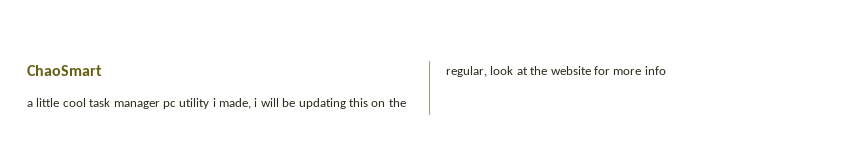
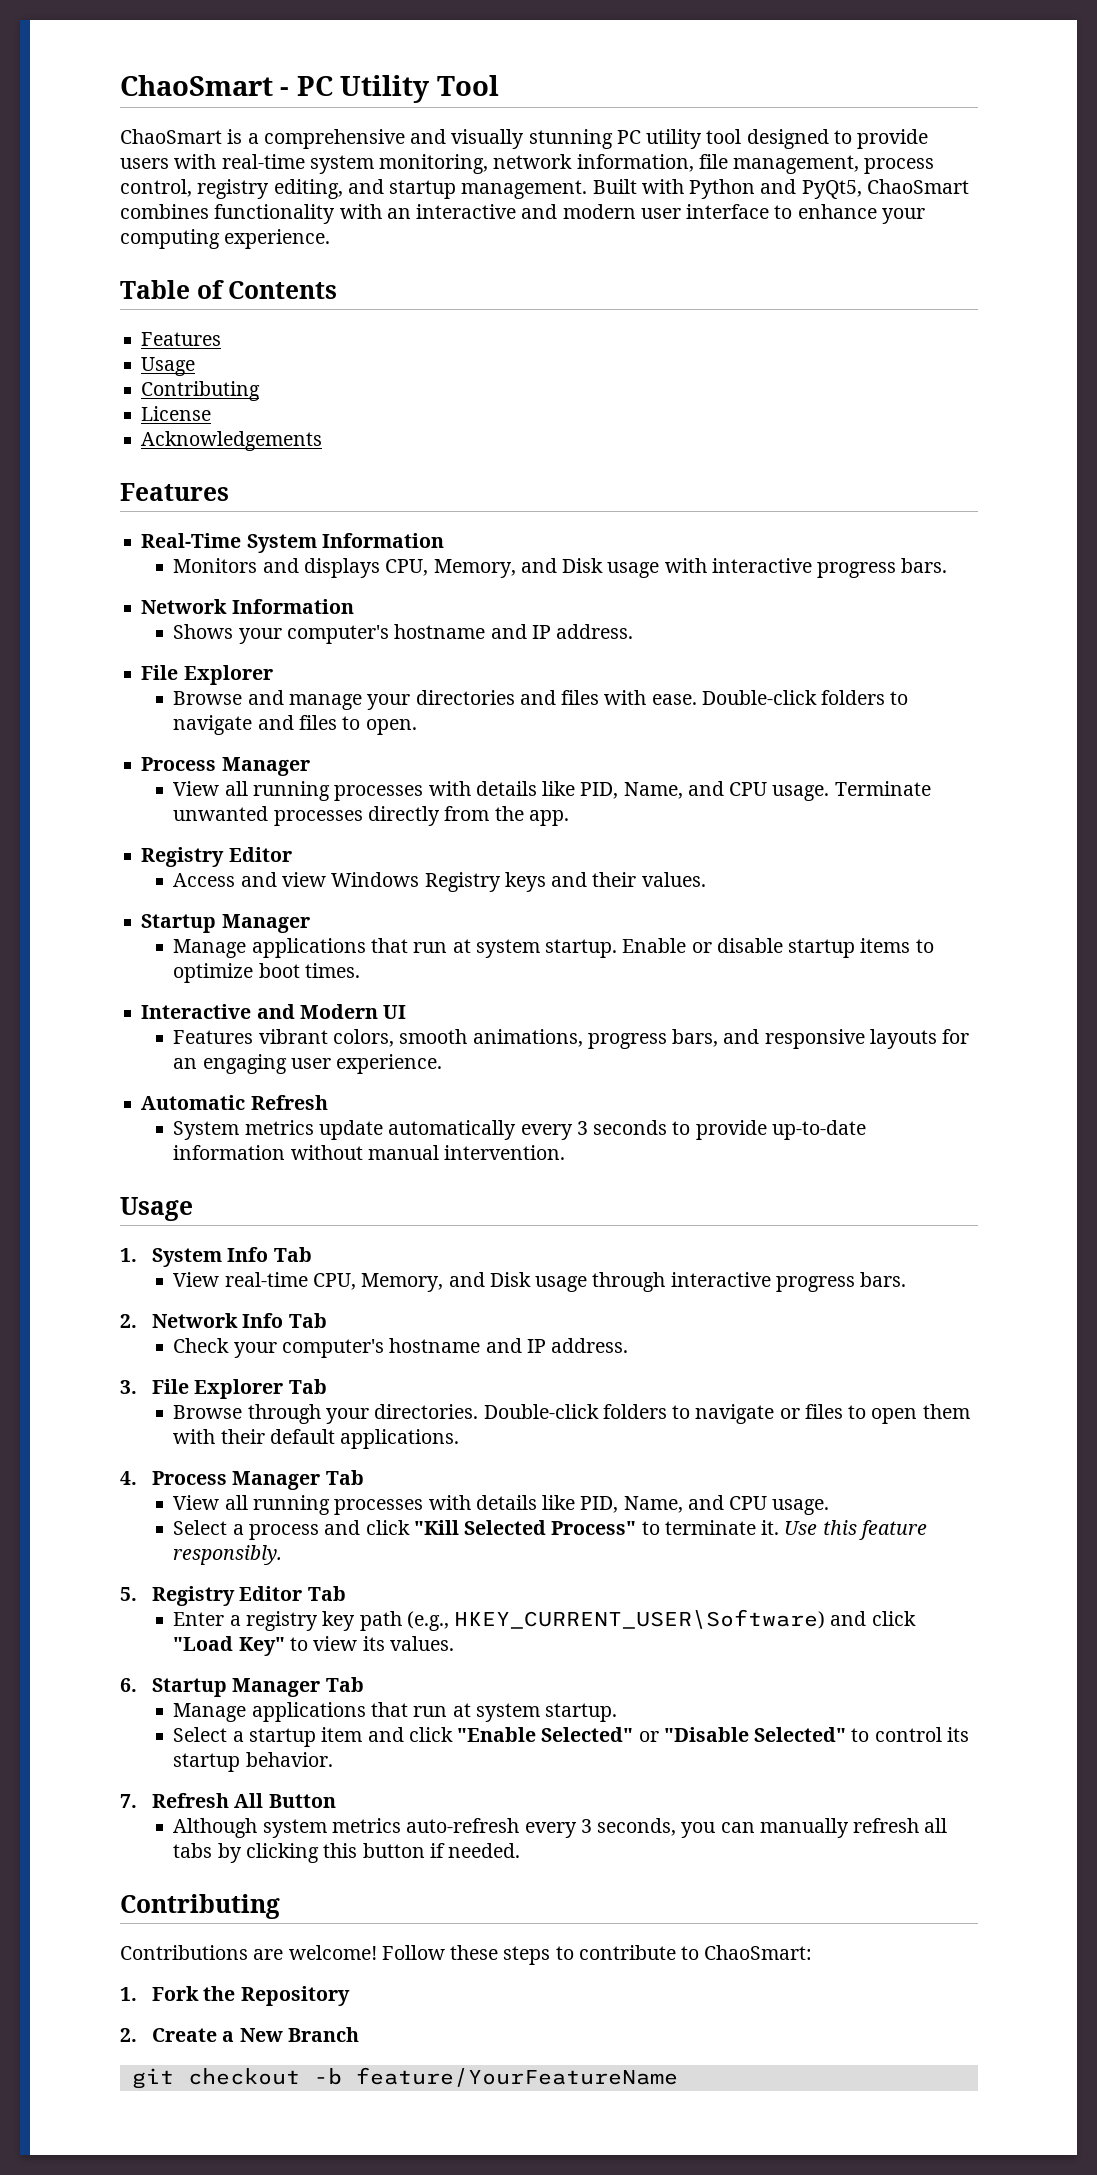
- ChaoSmart
- a little cool task manager pc utility i made, i will be updating this on the regular, look at the website for more info
+ ChaoSmart - PC Utility Tool
+ ChaoSmart is a comprehensive and visually stunning PC utility tool designed to provide users with real-time system monitoring, network information, file management, process control, registry editing, and startup management. Built with Python and PyQt5, ChaoSmart combines functionality with an interactive and modern user interface to enhance your computing experience.
+ Table of Contents
+ Features
+ Usage
+ Contributing
+ License
+ Acknowledgements
+ Features
+ Real-Time System Information
+ Monitors and displays CPU, Memory, and Disk usage with interactive progress bars.
+ Network Information
+ Shows your computer's hostname and IP address.
+ File Explorer
+ Browse and manage your directories and files with ease. Double-click folders to navigate and files to open.
+ Process Manager
+ View all running processes with details like PID, Name, and CPU usage. Terminate unwanted processes directly from the app.
+ Registry Editor
+ Access and view Windows Registry keys and their values.
+ Startup Manager
+ Manage applications that run at system startup. Enable or disable startup items to optimize boot times.
+ Interactive and Modern UI
+ Features vibrant colors, smooth animations, progress bars, and responsive layouts for an engaging user experience.
+ Automatic Refresh
+ System metrics update automatically every 3 seconds to provide up-to-date information without manual intervention.
+ Usage
+ 1. System Info Tab
+ View real-time CPU, Memory, and Disk usage through interactive progress bars.
+ 2. Network Info Tab
+ Check your computer's hostname and IP address.
+ 3. File Explorer Tab
+ Browse through your directories. Double-click folders to navigate or files to open them with their default applications.
+ 4. Process Manager Tab
+ View all running processes with details like PID, Name, and CPU usage.
+ Select a process and click "Kill Selected Process" to terminate it. Use this feature responsibly.
+ 5. Registry Editor Tab
+ Enter a registry key path (e.g., HKEY_CURRENT_USER\Software) and click "Load Key" to view its values.
+ 6. Startup Manager Tab
+ Manage applications that run at system startup.
+ Select a startup item and click "Enable Selected" or "Disable Selected" to control its startup behavior.
+ 7. Refresh All Button
+ Although system metrics auto-refresh every 3 seconds, you can manually refresh all tabs by clicking this button if needed.
+ Contributing
+ Contributions are welcome! Follow these steps to contribute to ChaoSmart:
+ 1. Fork the Repository
+ 2. Create a New Branch
+ git checkout -b feature/YourFeatureName

